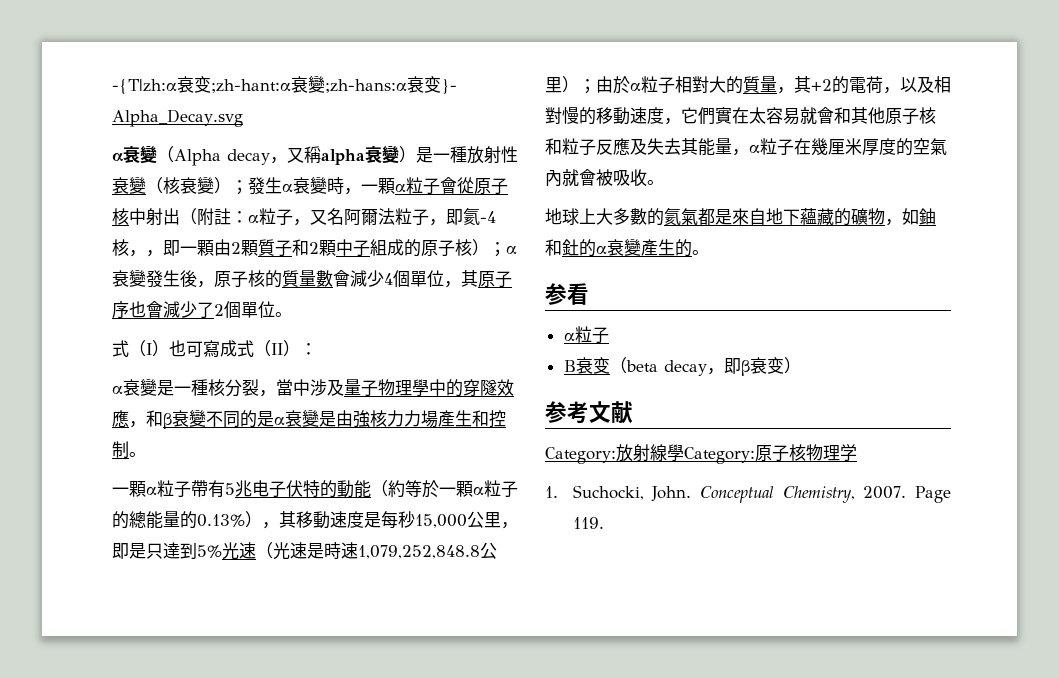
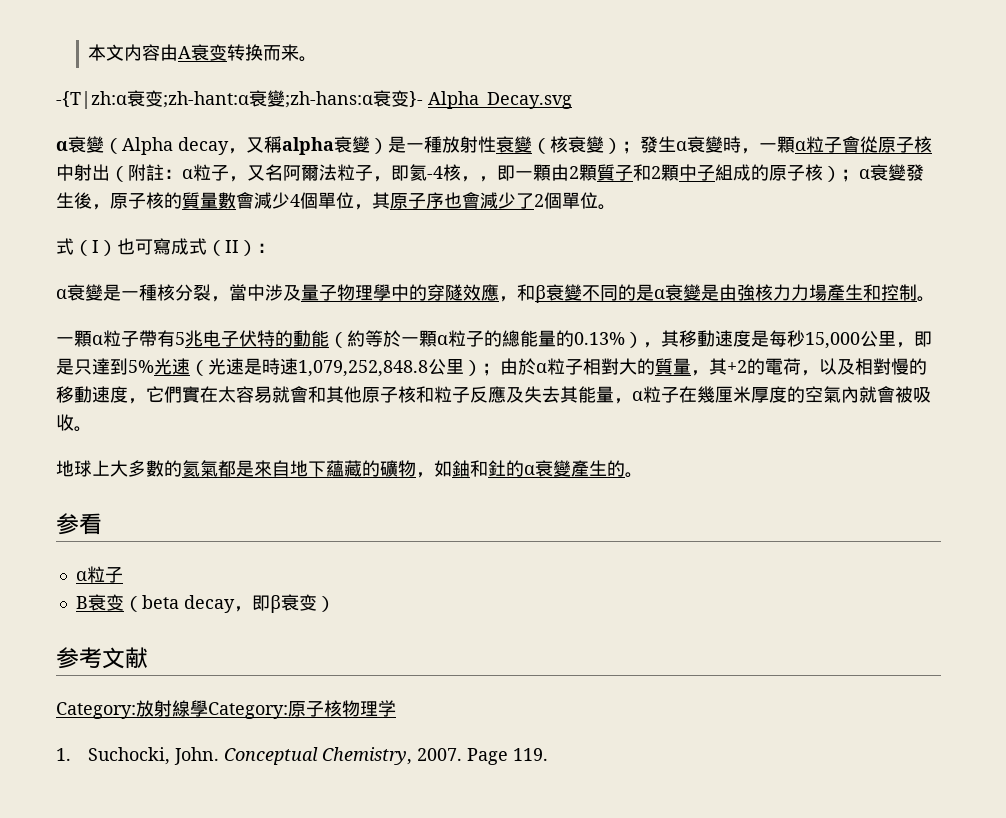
+ 本文内容由Α衰变转换而来。

